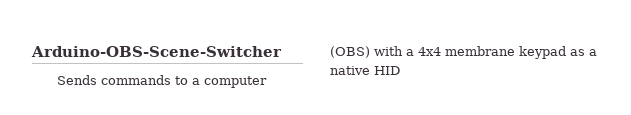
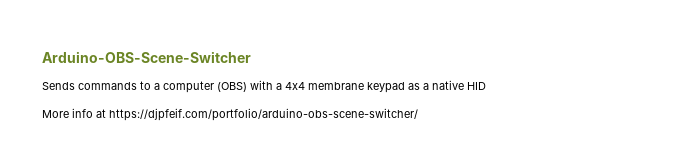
+ More info at https://djpfeif.com/portfolio/arduino-obs-scene-switcher/

